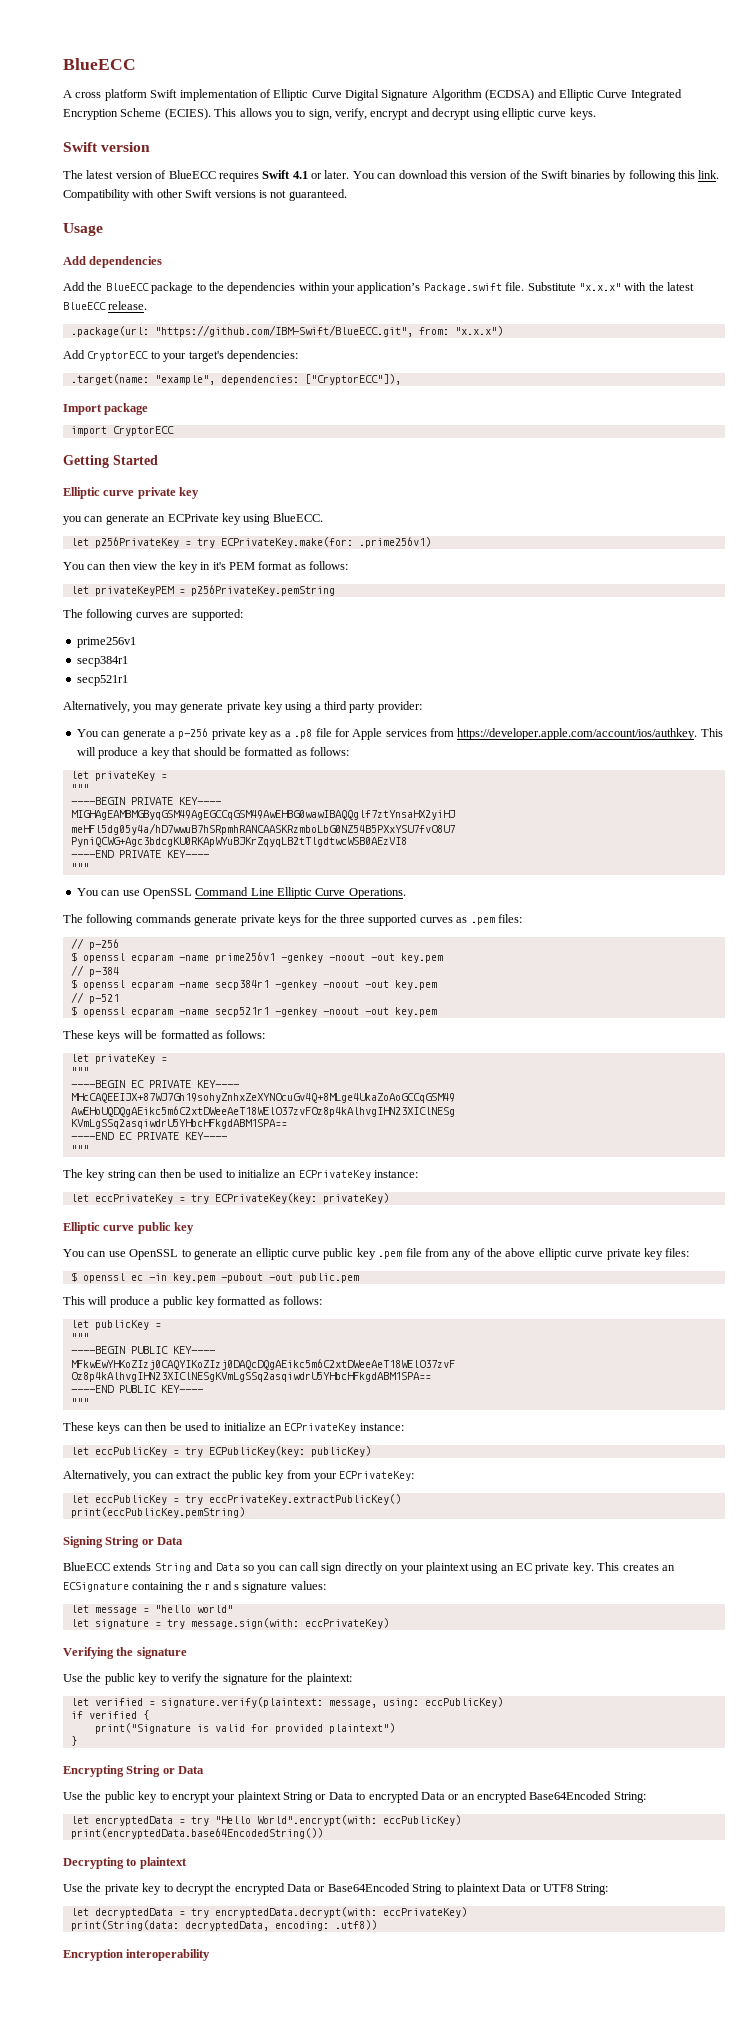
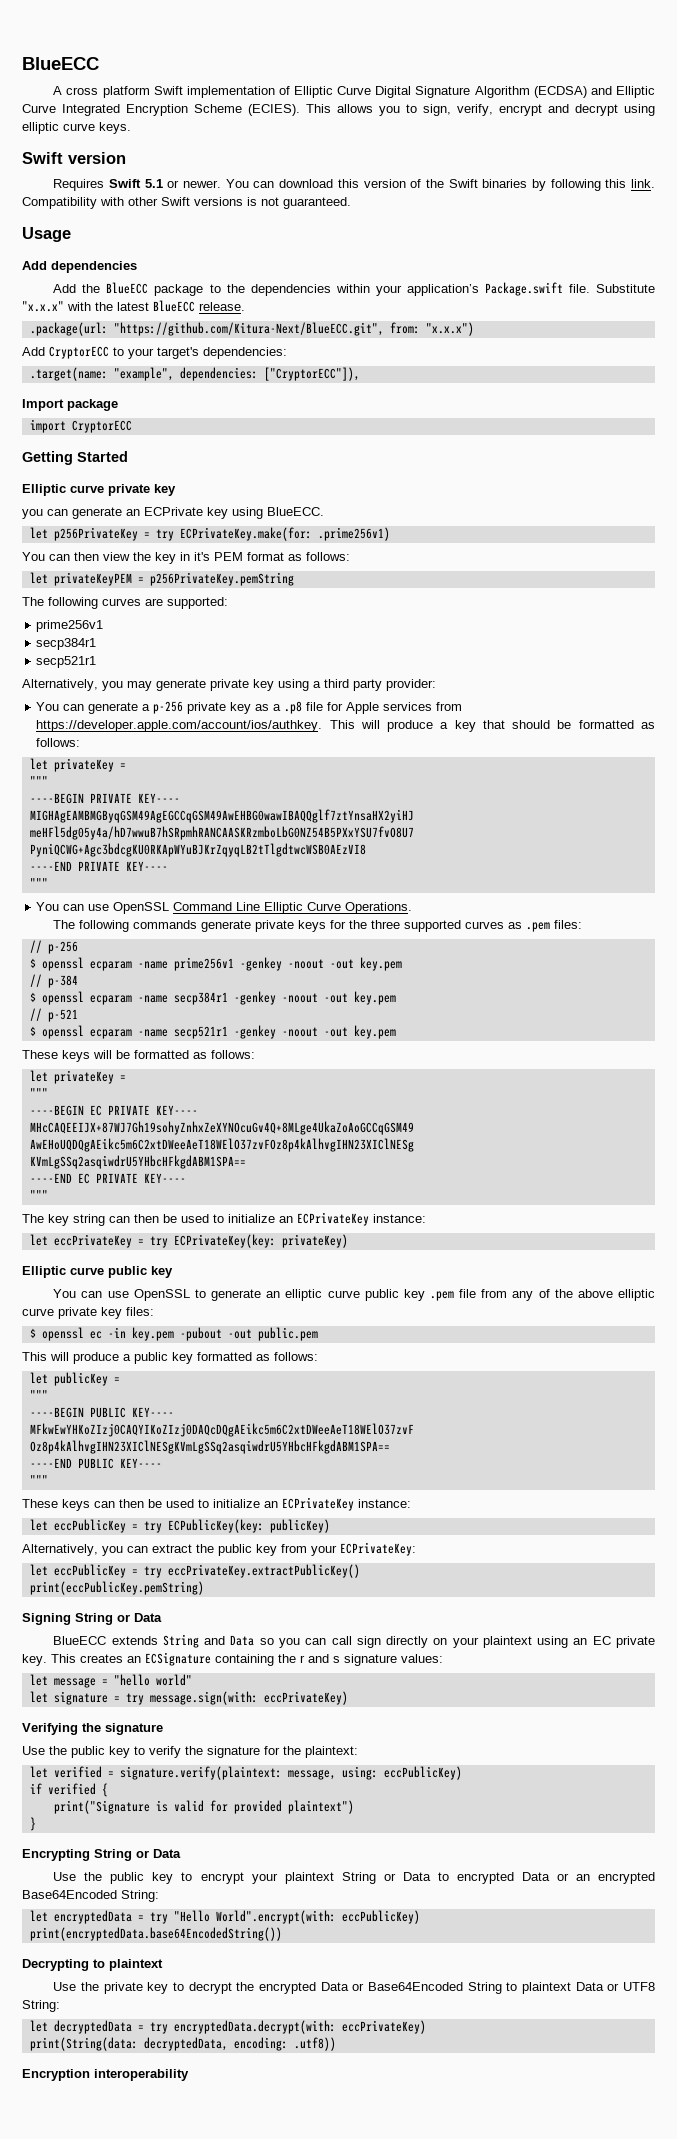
- The latest version of BlueECC requires Swift 4.1 or later.
+ Requires Swift 5.1 or newer.
- .package(url: "https://github.com/IBM-Swift/BlueECC.git", from: "x.x.x")
+ .package(url: "https://github.com/Kitura-Next/BlueECC.git", from: "x.x.x")

